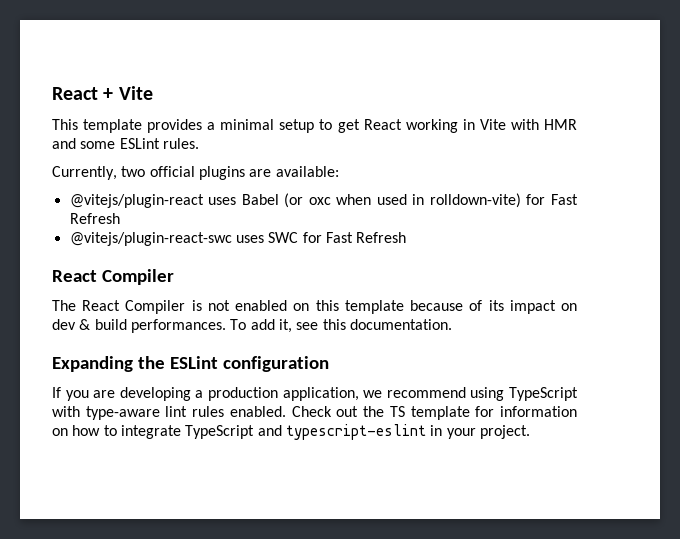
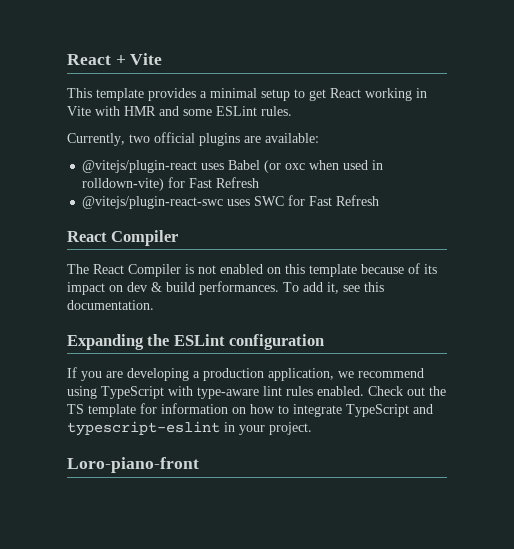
+ Loro-piano-front

